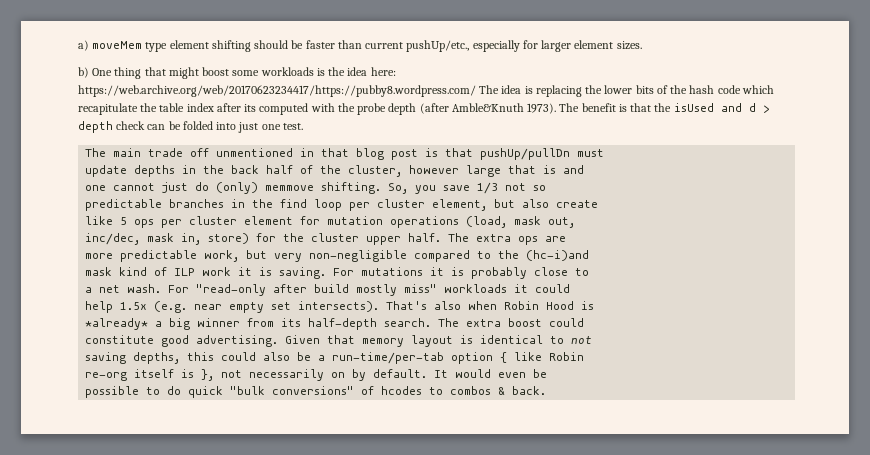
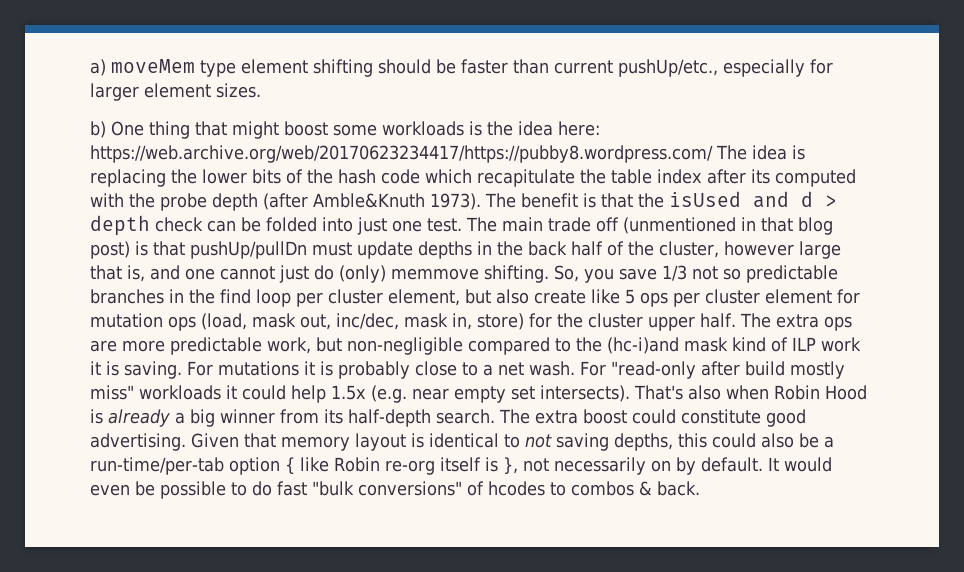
- The benefit is that the isUsed and d > depth check can be folded into just one test.
- The main trade off unmentioned in that blog post is that pushUp/pullDn must
- update depths in the back half of the cluster, however large that is and
- one cannot just do (only) memmove shifting.
+ The benefit is that the isUsed and d > depth check can be folded into just one test. The main trade off (unmentioned in that blog post) is that pushUp/pullDn must update depths in the back half of the cluster, however large that is, and one cannot just do (only) memmove shifting.
- So, you save 1/3 not so
- predictable branches in the find loop per cluster element, but also create
- like 5 ops per cluster element for mutation operations (load, mask out,
- inc/dec, mask in, store) for the cluster upper half.
+ So, you save 1/3 not so predictable branches in the find loop per cluster element, but also create like 5 ops per cluster element for mutation ops (load, mask out, inc/dec, mask in, store) for the cluster upper half.
- The extra ops are
- more predictable work, but very non-negligible compared to the (hc-i)and
- mask kind of ILP work it is saving.
+ The extra ops are more predictable work, but non-negligible compared to the (hc-i)and mask kind of ILP work it is saving.
- For mutations it is probably close to
- a net wash.
+ For mutations it is probably close to a net wash.
- For "read-only after build mostly miss" workloads it could
- help 1.5x (e.g. near empty set intersects).
+ For "read-only after build mostly miss" workloads it could help 1.5x (e.g. near empty set intersects).
- That's also when Robin Hood is
- *already* a big winner from its half-depth search.
+ That's also when Robin Hood is already a big winner from its half-depth search.
- The extra boost could
- constitute good advertising.
+ The extra boost could constitute good advertising.
- Given that memory layout is identical to not
- saving depths, this could also be a run-time/per-tab option { like Robin
- re-org itself is }, not necessarily on by default.
+ Given that memory layout is identical to not saving depths, this could also be a run-time/per-tab option { like Robin re-org itself is }, not necessarily on by default.
- It would even be
- possible to do quick "bulk conversions" of hcodes to combos & back.
+ It would even be possible to do fast "bulk conversions" of hcodes to combos & back.

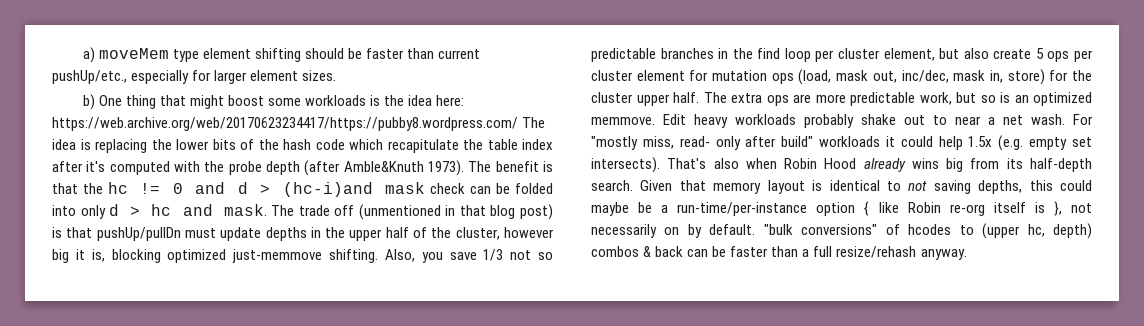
- b) One thing that might boost some workloads is the idea here: https://web.archive.org/web/20170623234417/https://pubby8.wordpress.com/ The idea is replacing the lower bits of the hash code which recapitulate the table index after its computed with the probe depth (after Amble&Knuth 1973).
+ b) One thing that might boost some workloads is the idea here: https://web.archive.org/web/20170623234417/https://pubby8.wordpress.com/ The idea is replacing the lower bits of the hash code which recapitulate the table index after it's computed with the probe depth (after Amble&Knuth 1973).
- The benefit is that the isUsed and d > depth check can be folded into just one test. The main trade off (unmentioned in that blog post) is that pushUp/pullDn must update depths in the back half of the cluster, however large that is, and one cannot just do (only) memmove shifting. So, you save 1/3 not so predictable branches in the find loop per cluster element, but also create like 5 ops per cluster element for mutation ops (load, mask out, inc/dec, mask in, store) for the cluster upper half.
+ The benefit is that the hc != 0 and d > (hc-i)and mask check can be folded into only d > hc and mask. The trade off (unmentioned in that blog post) is that pushUp/pullDn must update depths in the upper half of the cluster, however big it is, blocking optimized just-memmove shifting. Also, you save 1/3 not so predictable branches in the find loop per cluster element, but also create 5 ops per cluster element for mutation ops (load, mask out, inc/dec, mask in, store) for the cluster upper half.
- The extra ops are more predictable work, but non-negligible compared to the (hc-i)and mask kind of ILP work it is saving. For mutations it is probably close to a net wash. For "read-only after build mostly miss" workloads it could help 1.5x (e.g. near empty set intersects).
+ The extra ops are more predictable work, but so is an optimized memmove. Edit heavy workloads probably shake out to near a net wash. For "mostly miss, read- only after build" workloads it could help 1.5x (e.g. empty set intersects).
- That's also when Robin Hood is already a big winner from its half-depth search. The extra boost could constitute good advertising.
+ That's also when Robin Hood already wins big from its half-depth search.
- Given that memory layout is identical to not saving depths, this could also be a run-time/per-tab option { like Robin re-org itself is }, not necessarily on by default.
+ Given that memory layout is identical to not saving depths, this could maybe be a run-time/per-instance option { like Robin re-org itself is }, not necessarily on by default.
- It would even be possible to do fast "bulk conversions" of hcodes to combos & back.
+ "bulk conversions" of hcodes to (upper hc, depth) combos & back can be faster than a full resize/rehash anyway.

